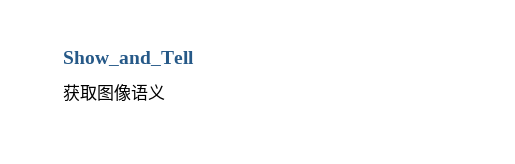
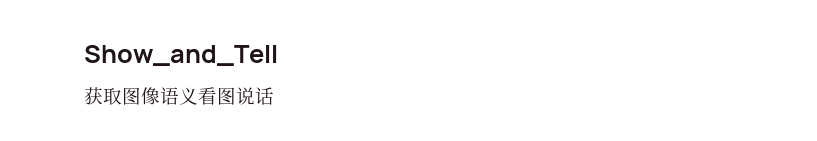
- 获取图像语义
+ 获取图像语义看图说话

